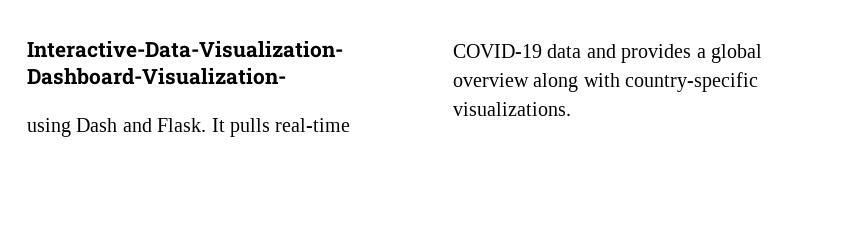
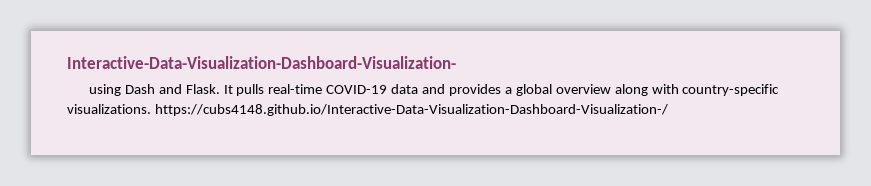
- It pulls real-time COVID-19 data and provides a global overview along with country-specific visualizations.
+ It pulls real-time COVID-19 data and provides a global overview along with country-specific visualizations. https://cubs4148.github.io/Interactive-Data-Visualization-Dashboard-Visualization-/

